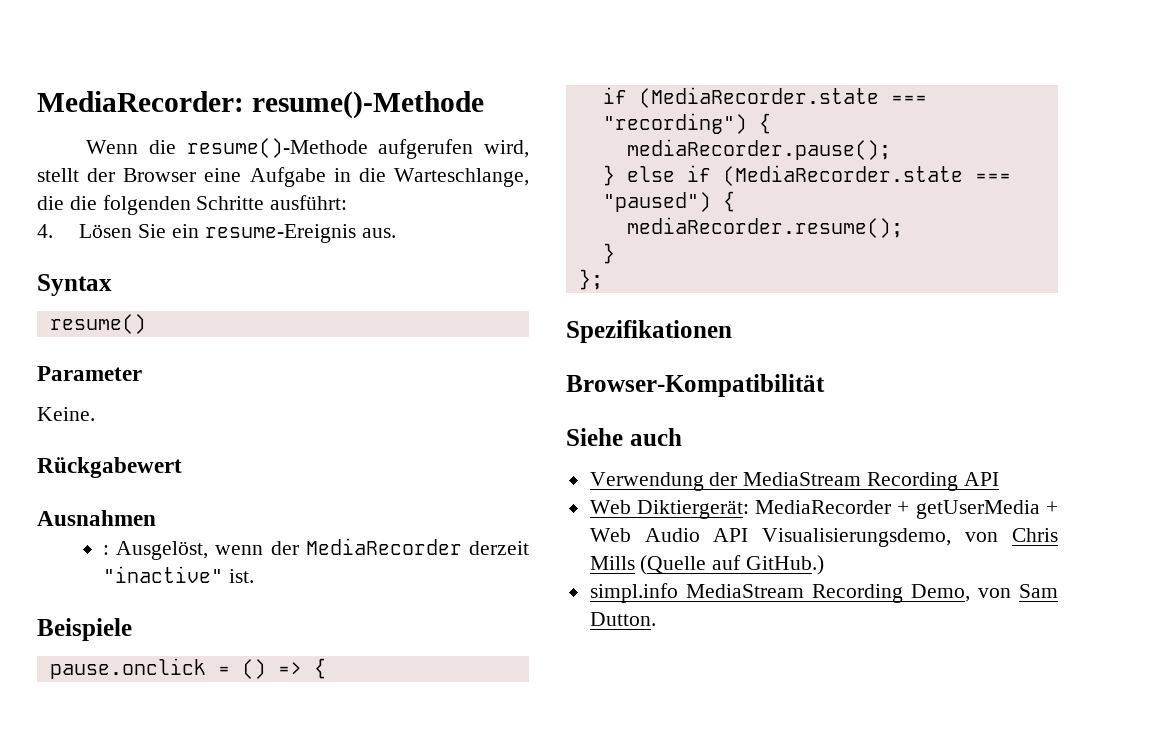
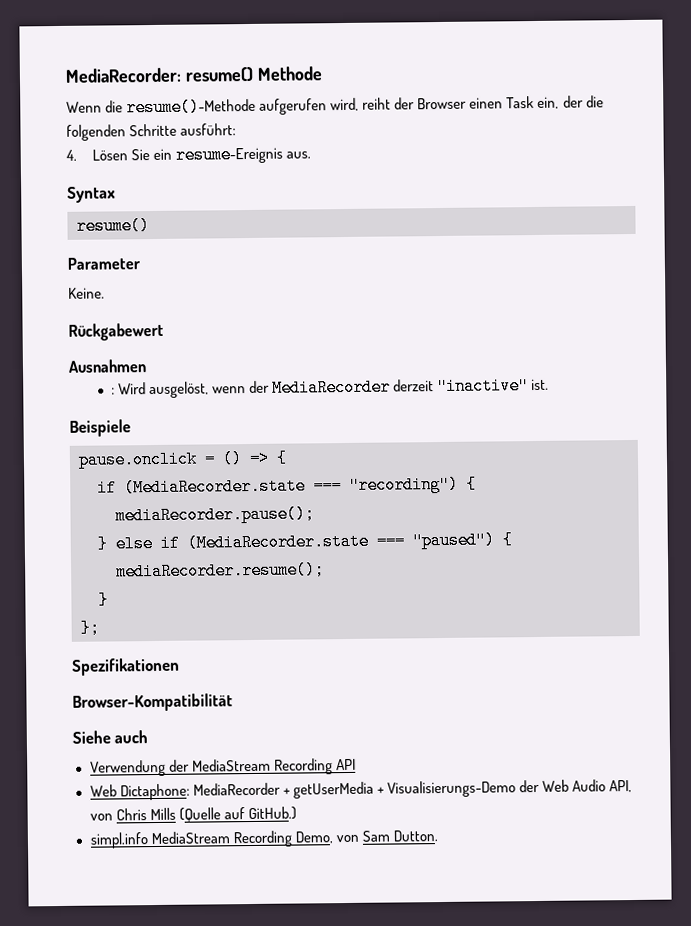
- MediaRecorder: resume()-Methode
+ MediaRecorder: resume() Methode
- Wenn die resume()-Methode aufgerufen wird, stellt der Browser eine Aufgabe in die Warteschlange, die die folgenden Schritte ausführt:
+ Wenn die resume()-Methode aufgerufen wird, reiht der Browser einen Task ein, der die folgenden Schritte ausführt:
- : Ausgelöst, wenn der MediaRecorder derzeit "inactive" ist.
+ : Wird ausgelöst, wenn der MediaRecorder derzeit "inactive" ist.
- Web Diktiergerät: MediaRecorder + getUserMedia + Web Audio API Visualisierungsdemo, von Chris Mills (Quelle auf GitHub.)
+ Web Dictaphone: MediaRecorder + getUserMedia + Visualisierungs-Demo der Web Audio API, von Chris Mills (Quelle auf GitHub.)

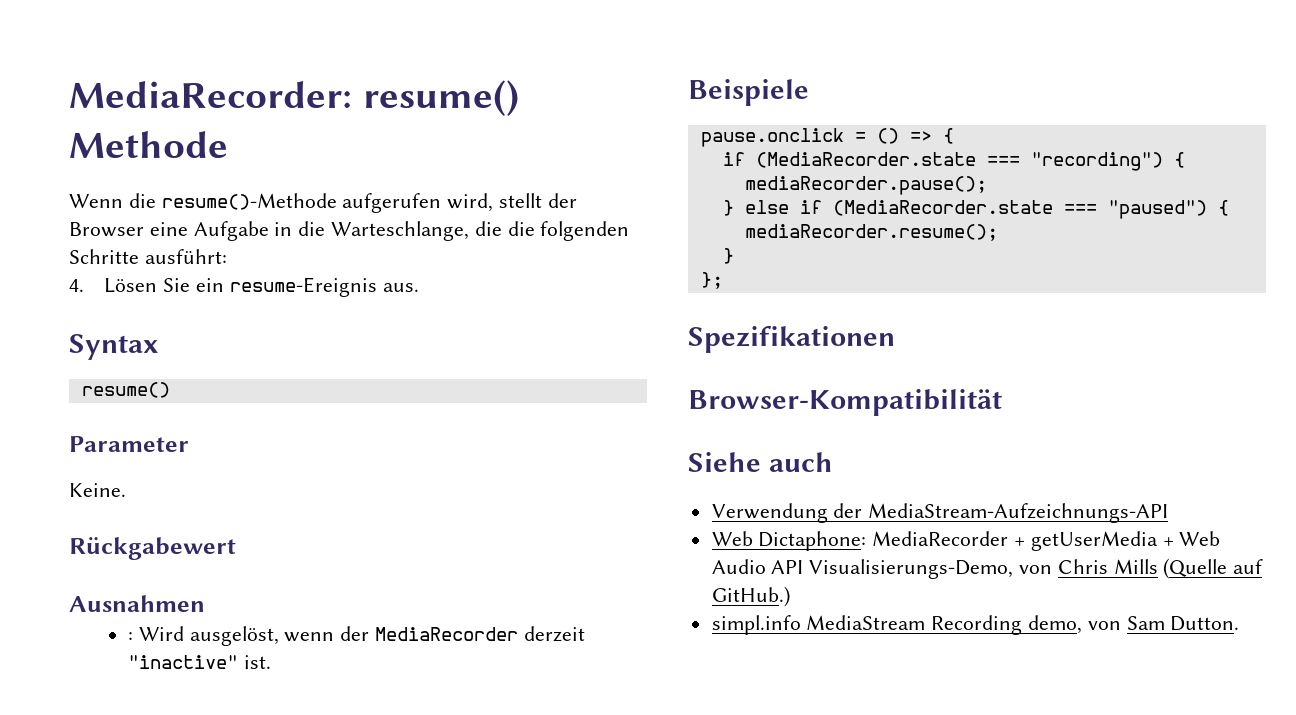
- Wenn die resume()-Methode aufgerufen wird, reiht der Browser einen Task ein, der die folgenden Schritte ausführt:
+ Wenn die resume()-Methode aufgerufen wird, stellt der Browser eine Aufgabe in die Warteschlange, die die folgenden Schritte ausführt:
- Verwendung der MediaStream Recording API
+ Verwendung der MediaStream-Aufzeichnungs-API
- Web Dictaphone: MediaRecorder + getUserMedia + Visualisierungs-Demo der Web Audio API, von Chris Mills (Quelle auf GitHub.)
+ Web Dictaphone: MediaRecorder + getUserMedia + Web Audio API Visualisierungs-Demo, von Chris Mills (Quelle auf GitHub.)
- simpl.info MediaStream Recording Demo, von Sam Dutton.
+ simpl.info MediaStream Recording demo, von Sam Dutton.

